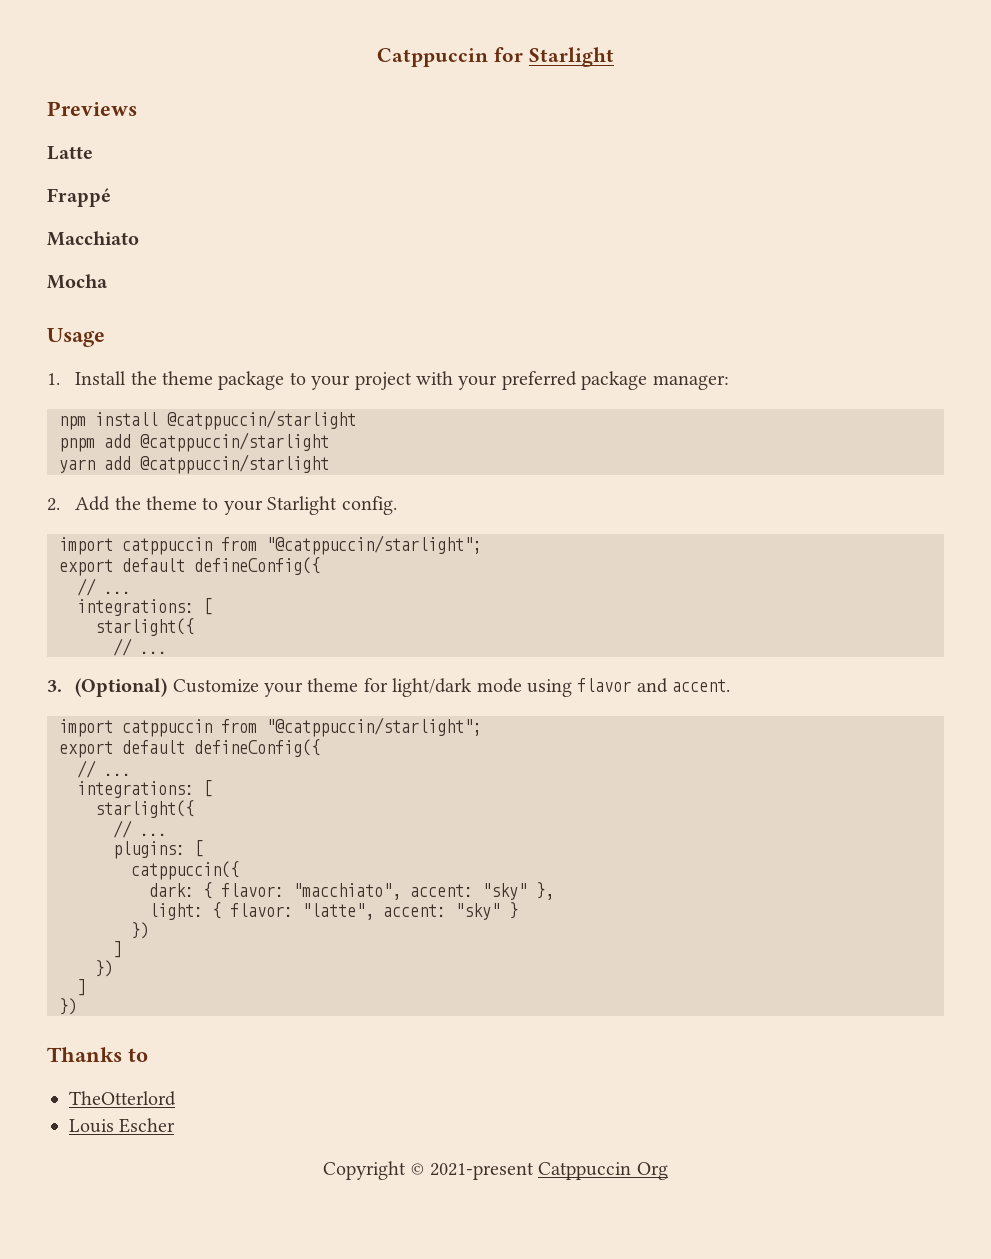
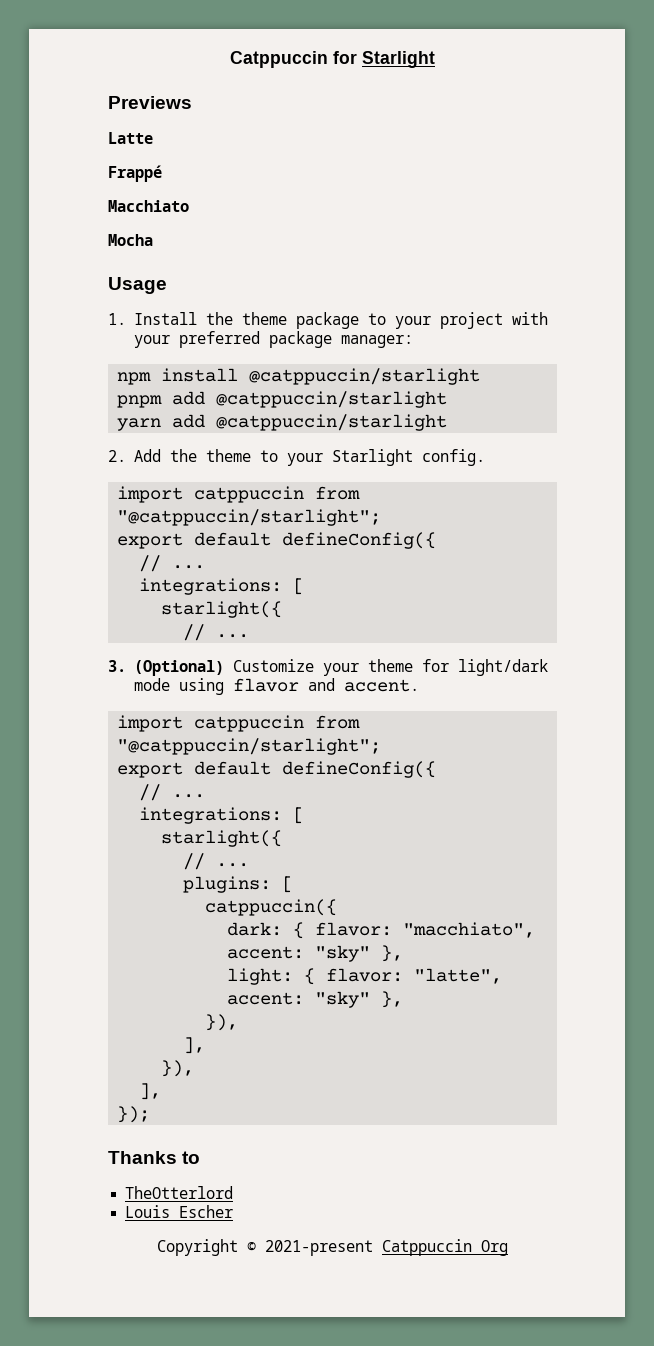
- light: { flavor: "latte", accent: "sky" }
- })
- ]
- })
- ]
- })
+ light: { flavor: "latte", accent: "sky" },
+ }),
+ ],
+ }),
+ ],
+ });

